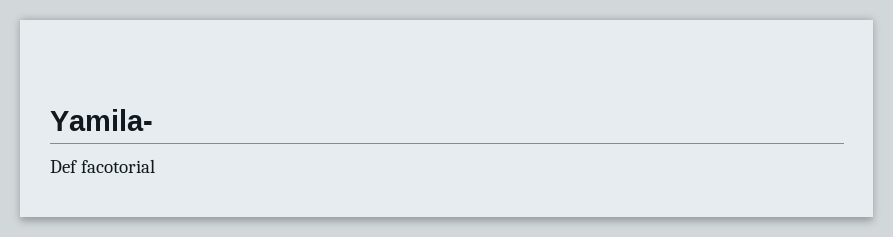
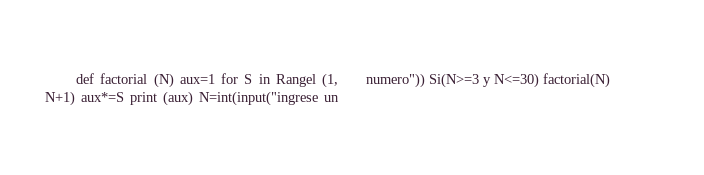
- Yamila-
- Def facotorial
+ def factorial (N) aux=1 for S in Rangel (1, N+1) aux*=S print (aux) N=int(input("ingrese un numero")) Si(N>=3 y N<=30) factorial(N)

